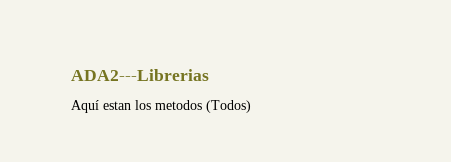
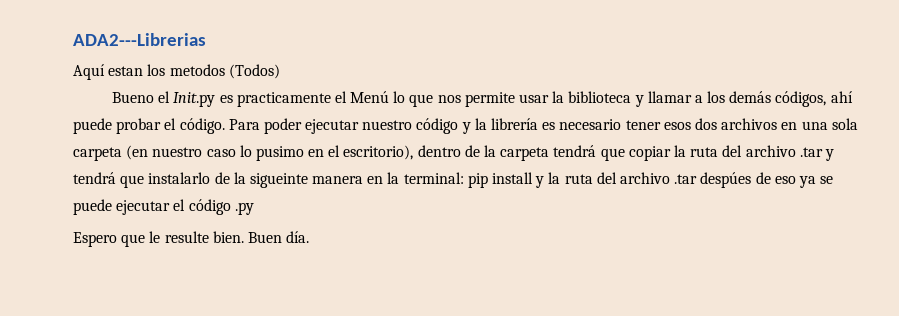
+ Bueno el Init.py es practicamente el Menú lo que nos permite usar la biblioteca y llamar a los demás códigos, ahí puede probar el código. Para poder ejecutar nuestro código y la librería es necesario tener esos dos archivos en una sola carpeta (en nuestro caso lo pusimo en el escritorio), dentro de la carpeta tendrá que copiar la ruta del archivo .tar y tendrá que instalarlo de la sigueinte manera en la terminal: pip install y la ruta del archivo .tar despúes de eso ya se puede ejecutar el código .py
+ Espero que le resulte bien. Buen día.

